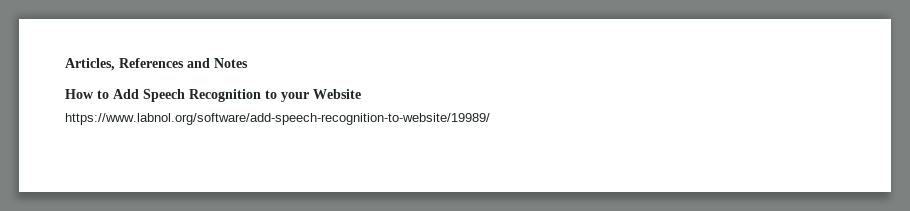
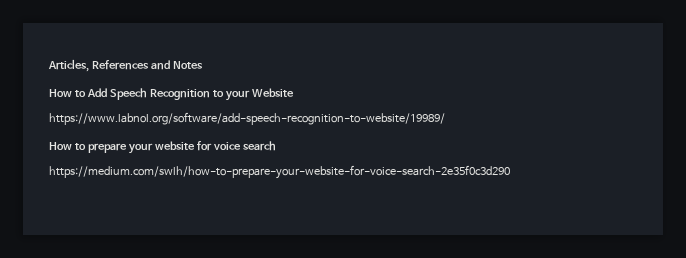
+ How to prepare your website for voice search
+ https://medium.com/swlh/how-to-prepare-your-website-for-voice-search-2e35f0c3d290

